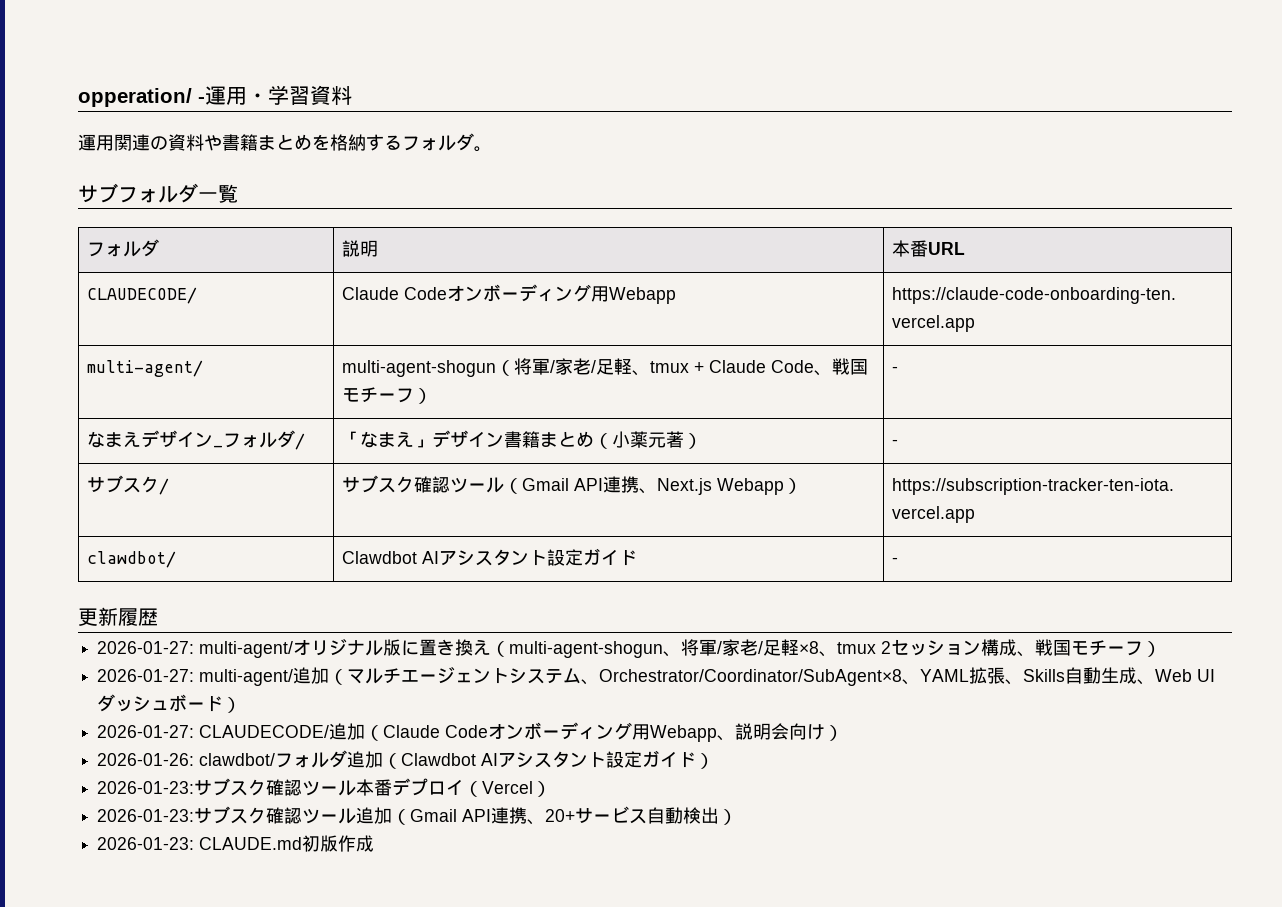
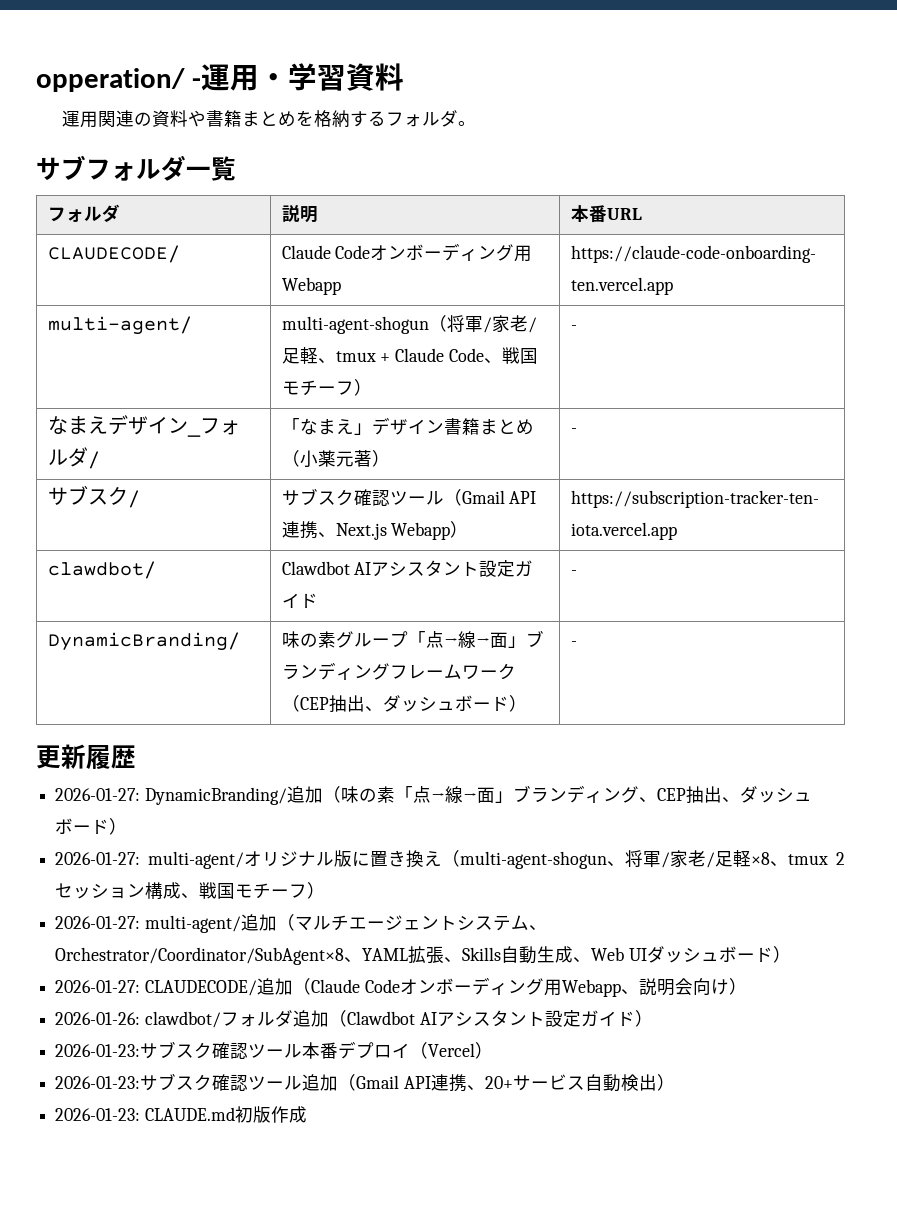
+ DynamicBranding/ | 味の素グループ「点→線→面」ブランディングフレームワーク（CEP抽出、ダッシュボード） | -
  更新履歴
+ 2026-01-27: DynamicBranding/追加（味の素「点→線→面」ブランディング、CEP抽出、ダッシュボード）

